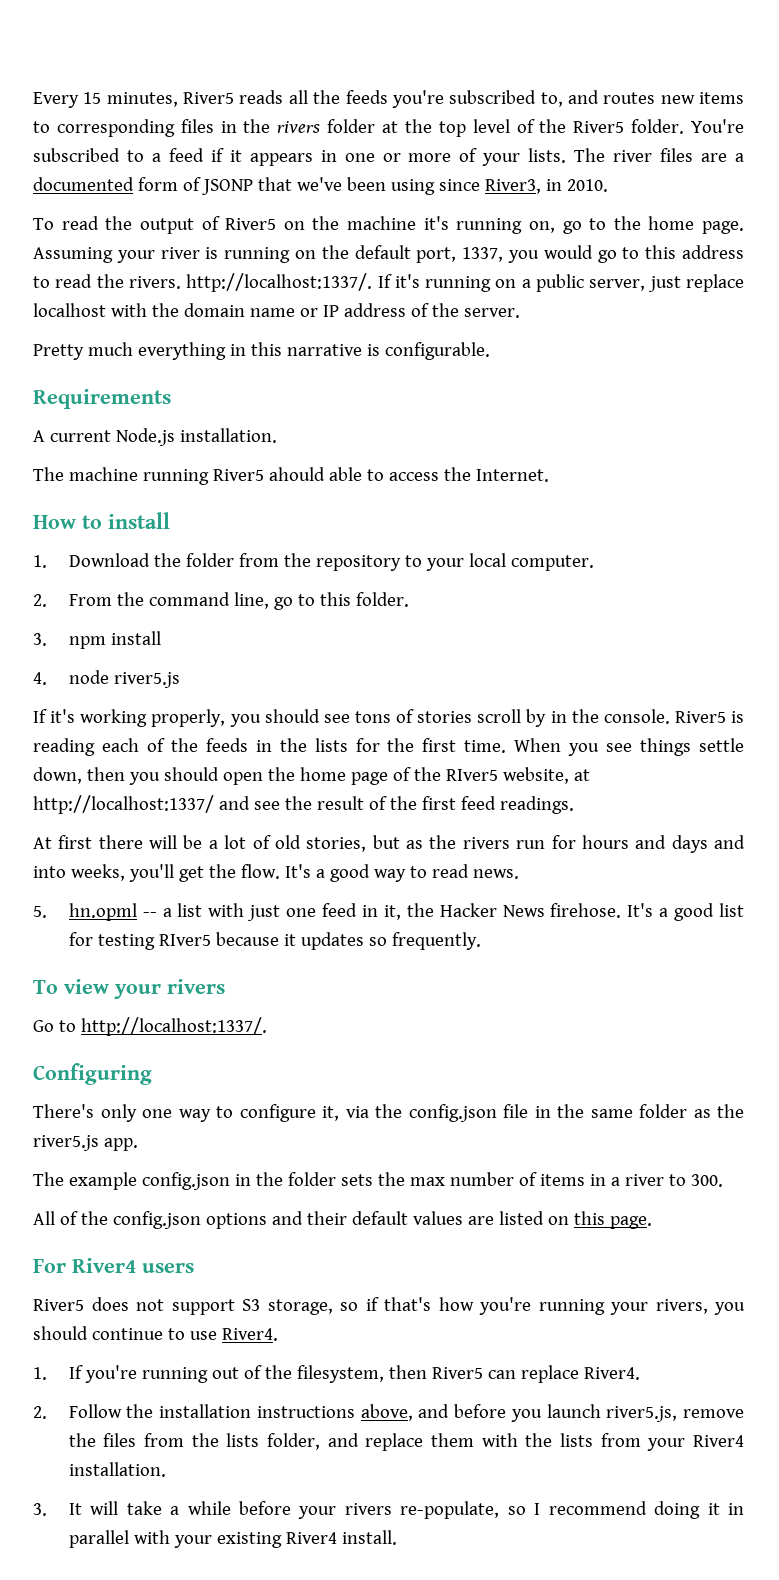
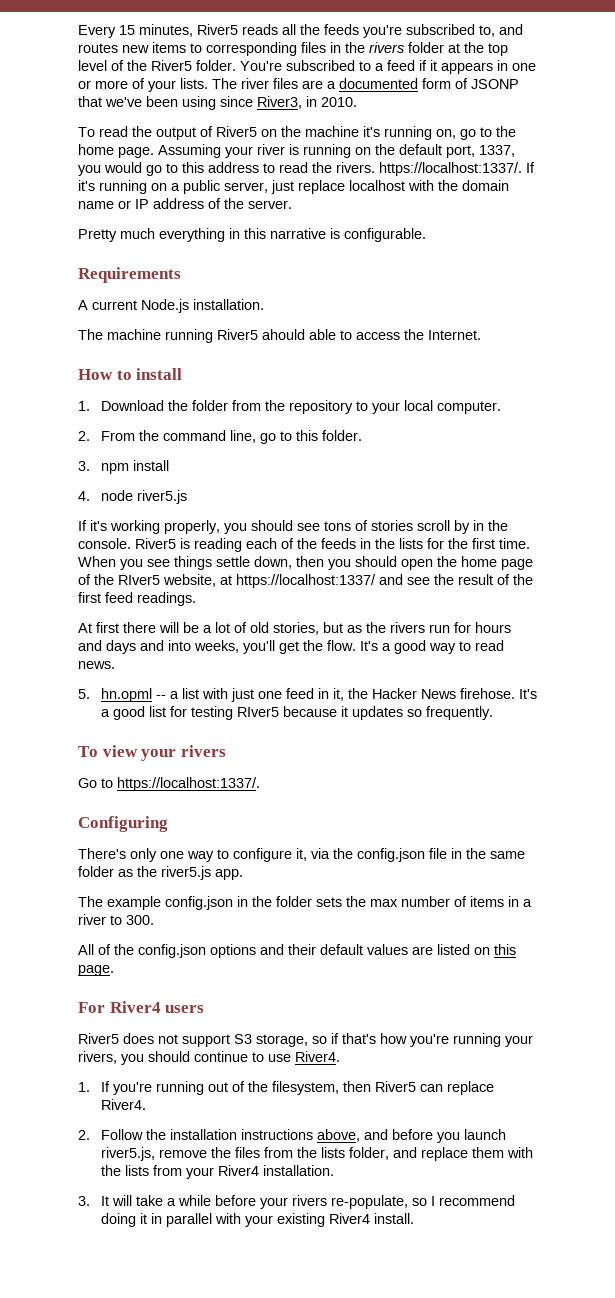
- Assuming your river is running on the default port, 1337, you would go to this address to read the rivers. http://localhost:1337/.
+ Assuming your river is running on the default port, 1337, you would go to this address to read the rivers. https://localhost:1337/.
- When you see things settle down, then you should open the home page of the RIver5 website, at http://localhost:1337/ and see the result of the first feed readings.
+ When you see things settle down, then you should open the home page of the RIver5 website, at https://localhost:1337/ and see the result of the first feed readings.
- Go to http://localhost:1337/.
+ Go to https://localhost:1337/.

